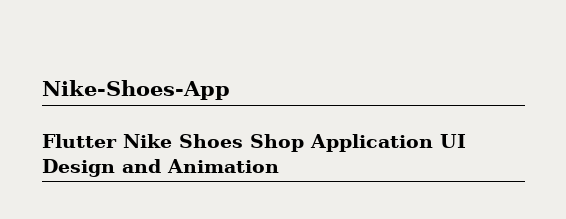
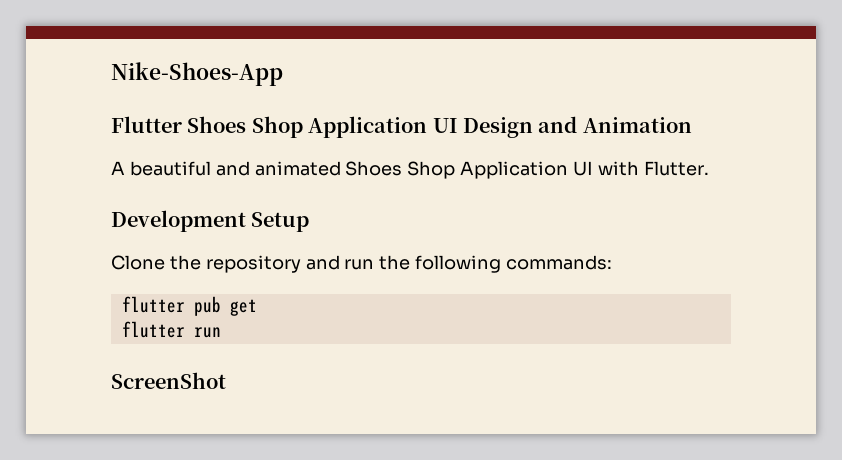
- Flutter Nike Shoes Shop Application UI Design and Animation
+ Flutter Shoes Shop Application UI Design and Animation
+ A beautiful and animated Shoes Shop Application UI with Flutter.
+ Development Setup
+ Clone the repository and run the following commands:
+ flutter pub get
+ flutter run
+ ScreenShot

